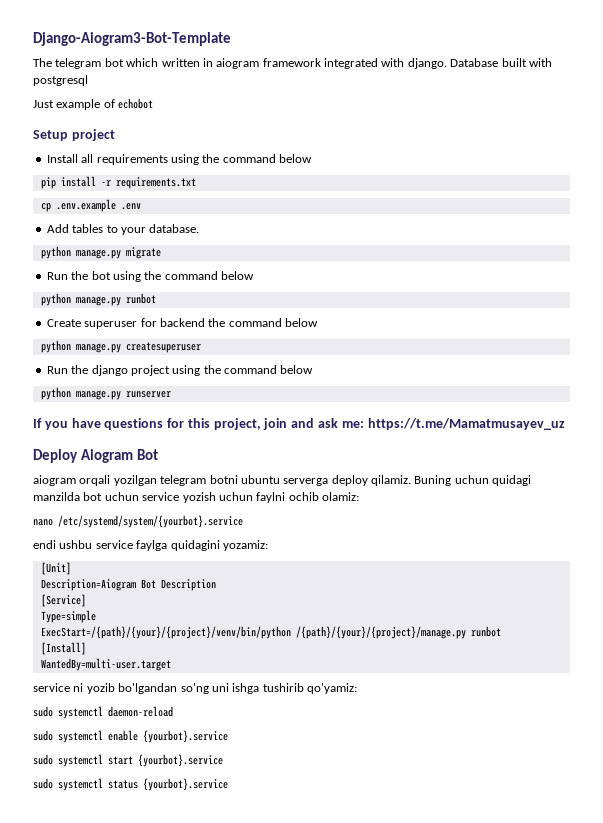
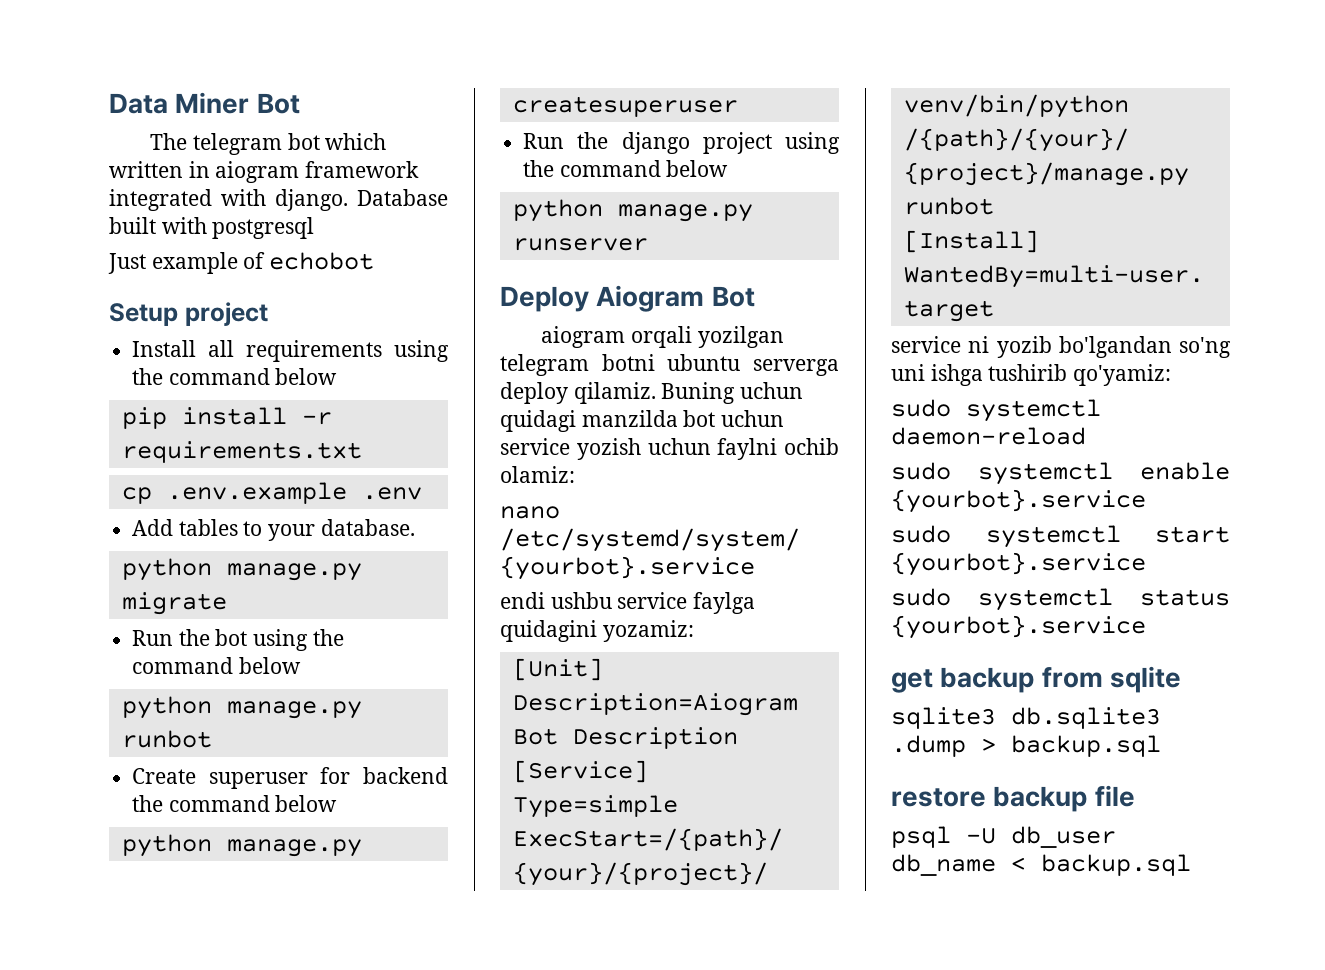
- Django-Aiogram3-Bot-Template
+ Data Miner Bot
- If you have questions for this project, join and ask me: https://t.me/Mamatmusayev_uz
+ get backup from sqlite
+ sqlite3 db.sqlite3 .dump > backup.sql
+ restore backup file
+ psql -U db_user db_name < backup.sql

